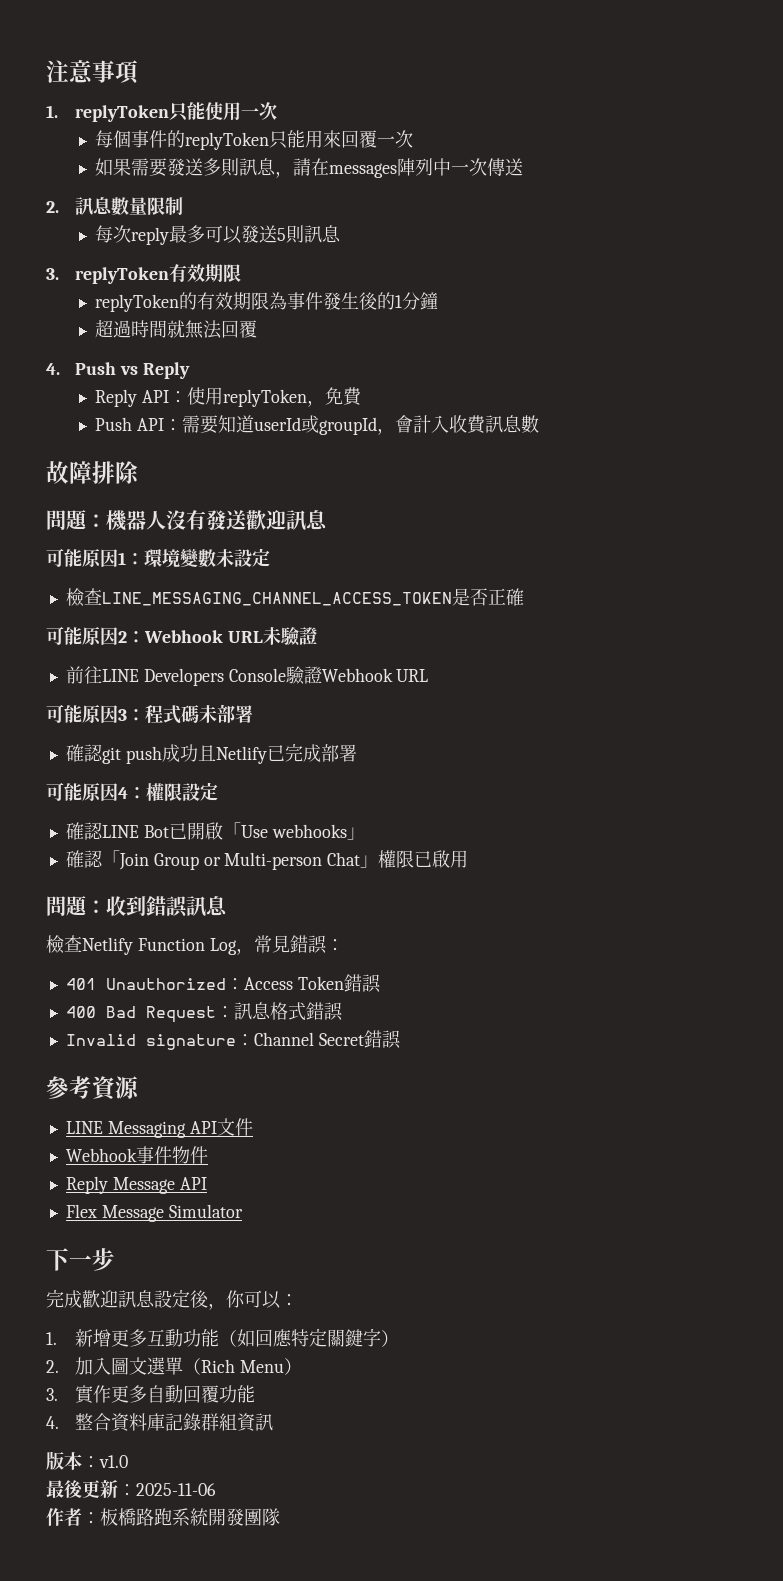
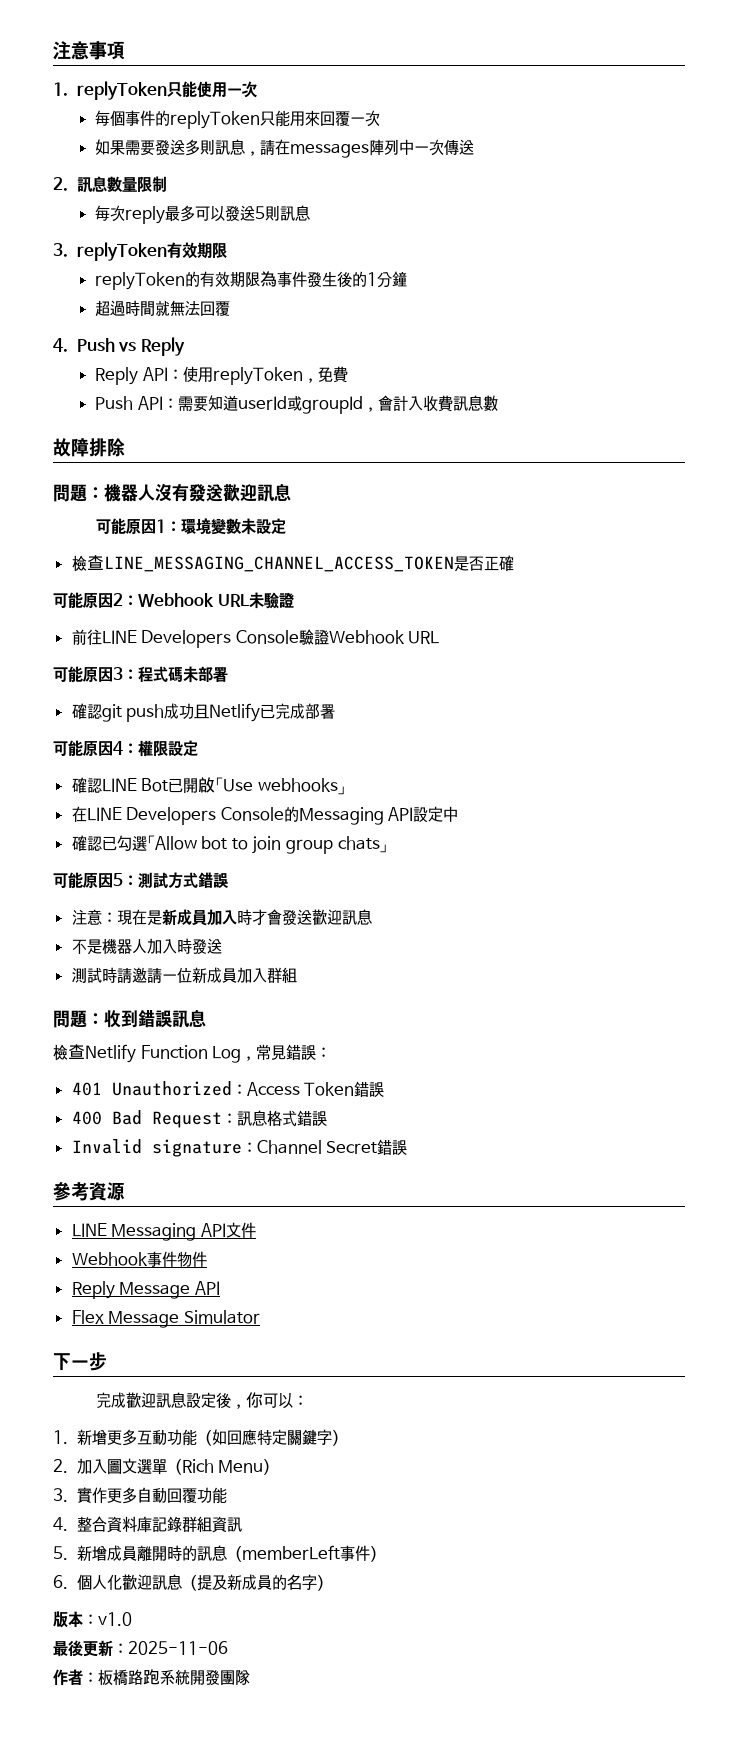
- 確認「Join Group or Multi-person Chat」權限已啟用
+ 在LINE Developers Console的Messaging API設定中
+ 確認已勾選「Allow bot to join group chats」
+ 可能原因5：測試方式錯誤
+ 注意：現在是新成員加入時才會發送歡迎訊息
+ 不是機器人加入時發送
+ 測試時請邀請一位新成員加入群組
+ 5.新增成員離開時的訊息（memberLeft事件）
+ 6.個人化歡迎訊息（提及新成員的名字）

